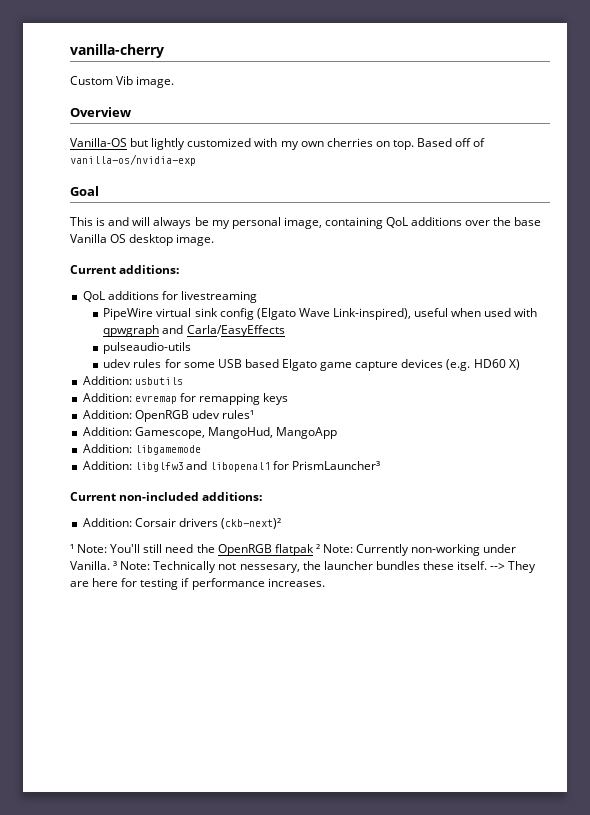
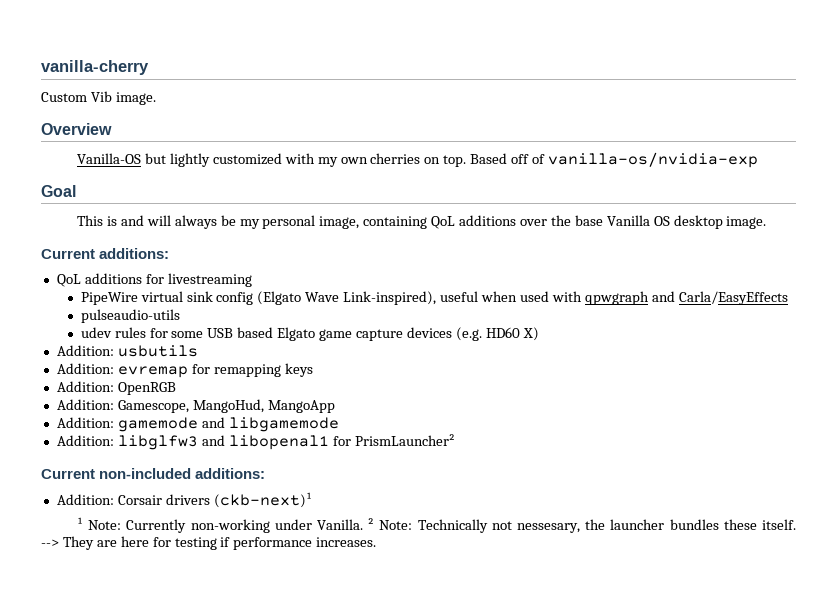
- Addition: OpenRGB udev rules¹
+ Addition: OpenRGB
- Addition: libgamemode
+ Addition: gamemode and libgamemode
- Addition: libglfw3 and libopenal1 for PrismLauncher³
+ Addition: libglfw3 and libopenal1 for PrismLauncher²
- Addition: Corsair drivers (ckb-next)²
+ Addition: Corsair drivers (ckb-next)¹
- ¹ Note: You'll still need the OpenRGB flatpak ² Note: Currently non-working under Vanilla.
+ ¹ Note: Currently non-working under Vanilla.
- ³ Note: Technically not nessesary, the launcher bundles these itself.
+ ² Note: Technically not nessesary, the launcher bundles these itself.

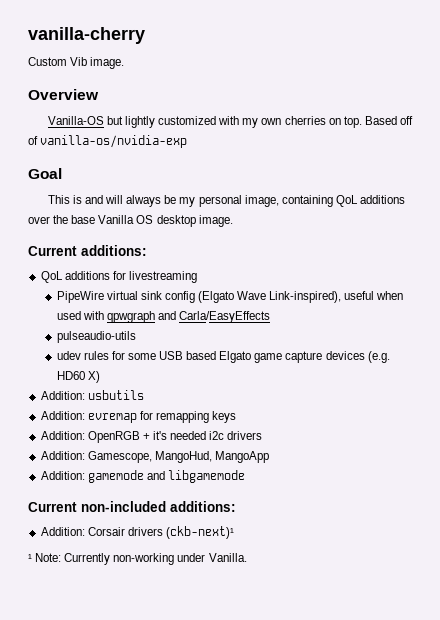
- Addition: OpenRGB
+ Addition: OpenRGB + it's needed i2c drivers
- Addition: libglfw3 and libopenal1 for PrismLauncher²
- ² Note: Technically not nessesary, the launcher bundles these itself. --> They are here for testing if performance increases.

